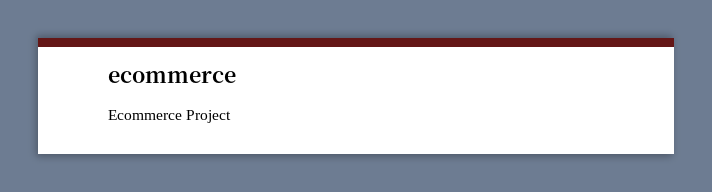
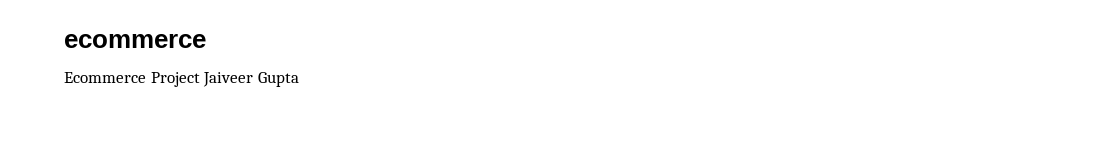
- Ecommerce Project
+ Ecommerce Project Jaiveer Gupta

